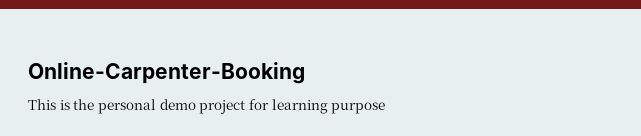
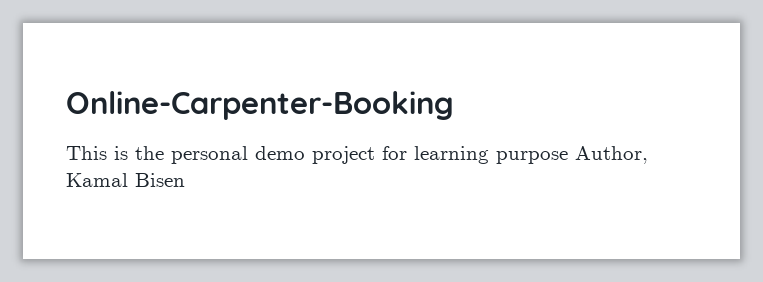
- This is the personal demo project for learning purpose
+ This is the personal demo project for learning purpose Author, Kamal Bisen

